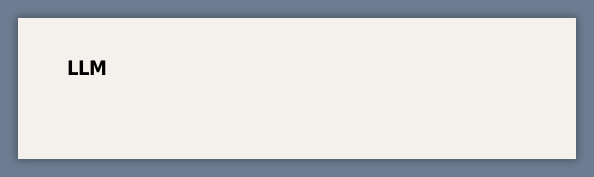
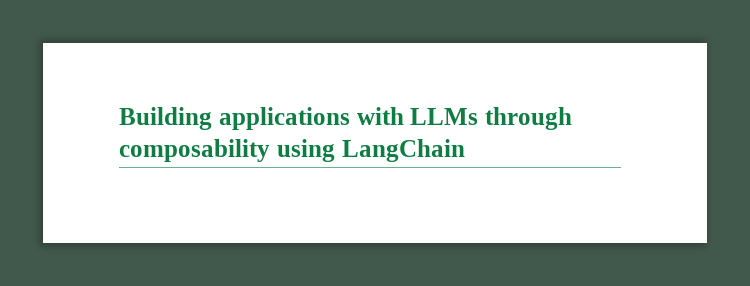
- LLM
+ Building applications with LLMs through composability using LangChain

